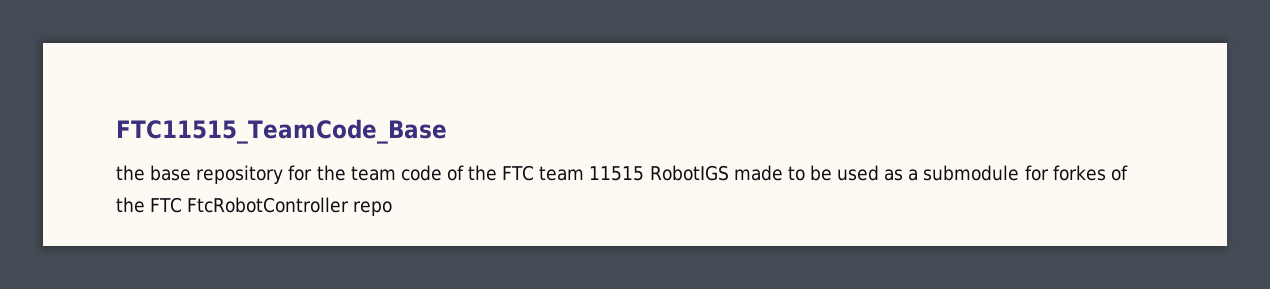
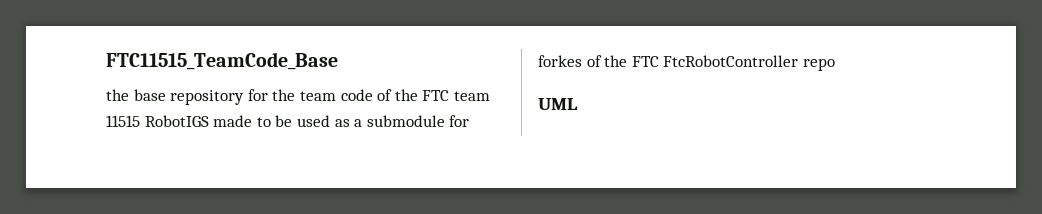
+ UML

